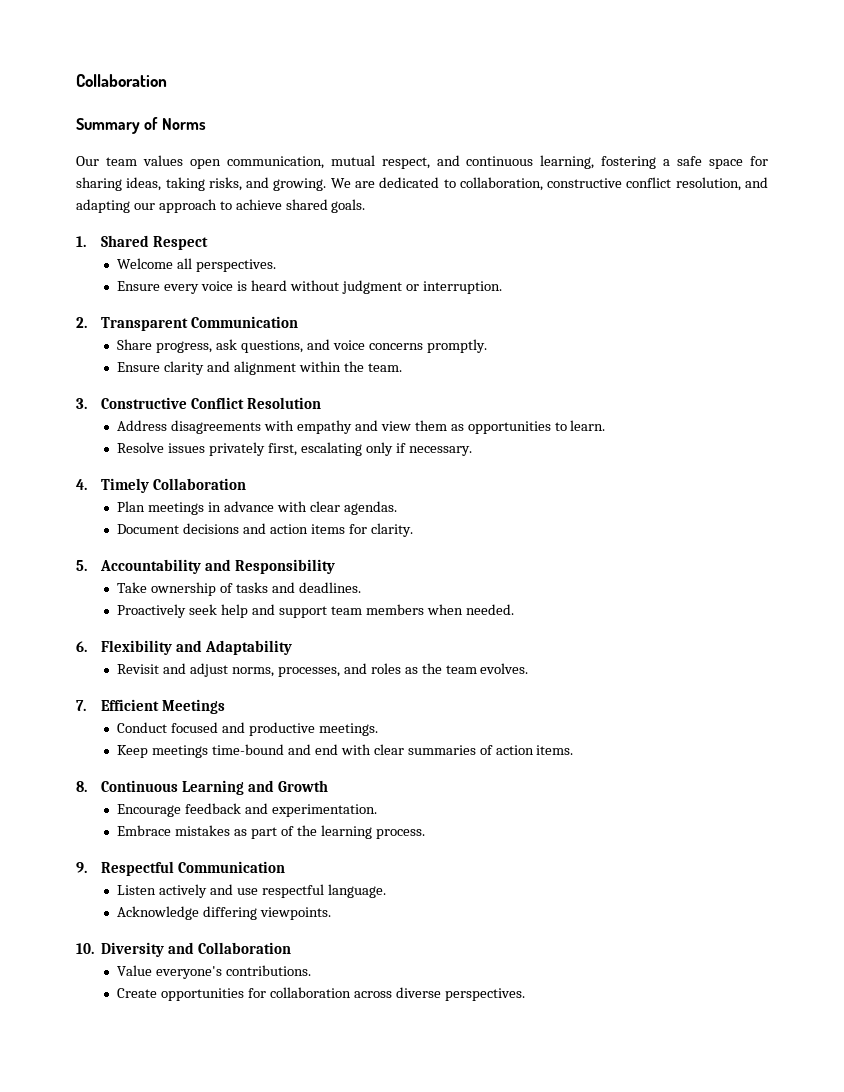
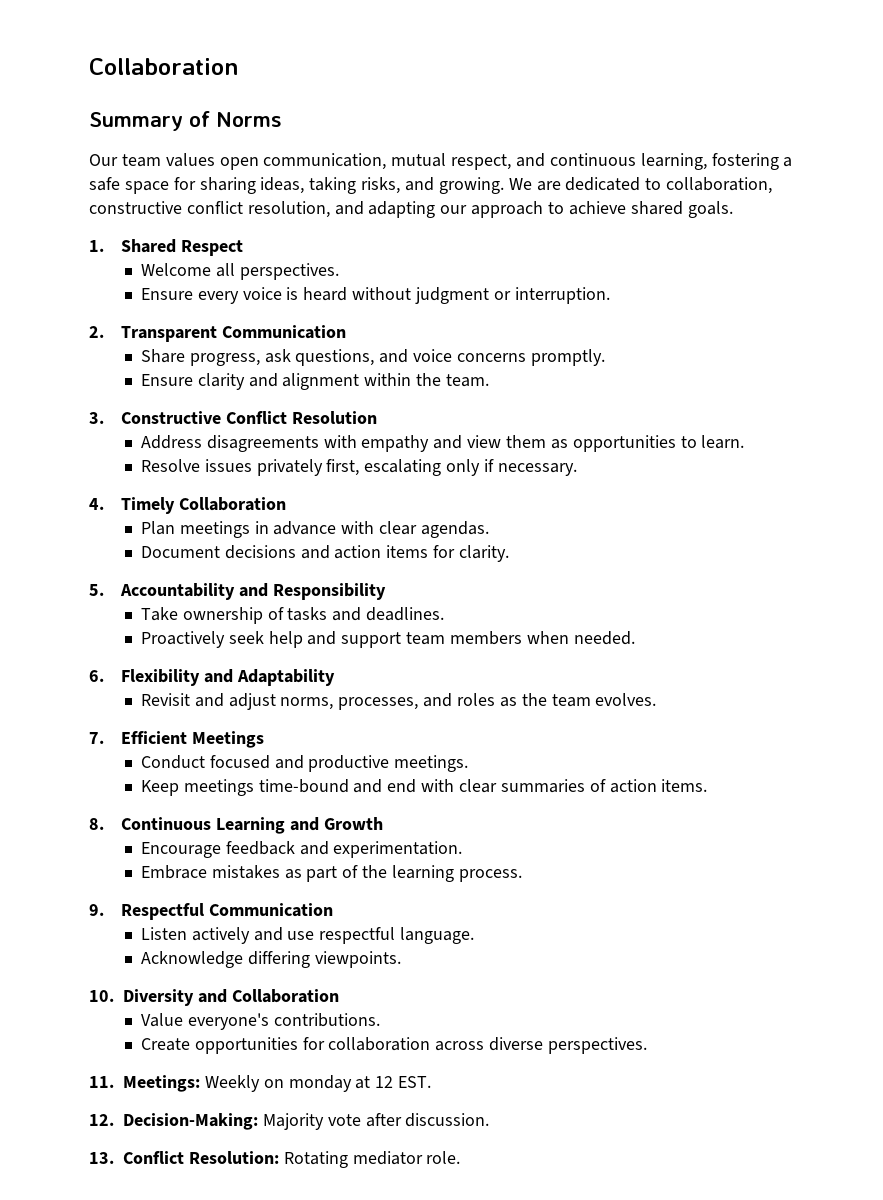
+ 11. Meetings: Weekly on monday at 12 EST.
+ 12. Decision-Making: Majority vote after discussion.
+ 13. Conflict Resolution: Rotating mediator role.

